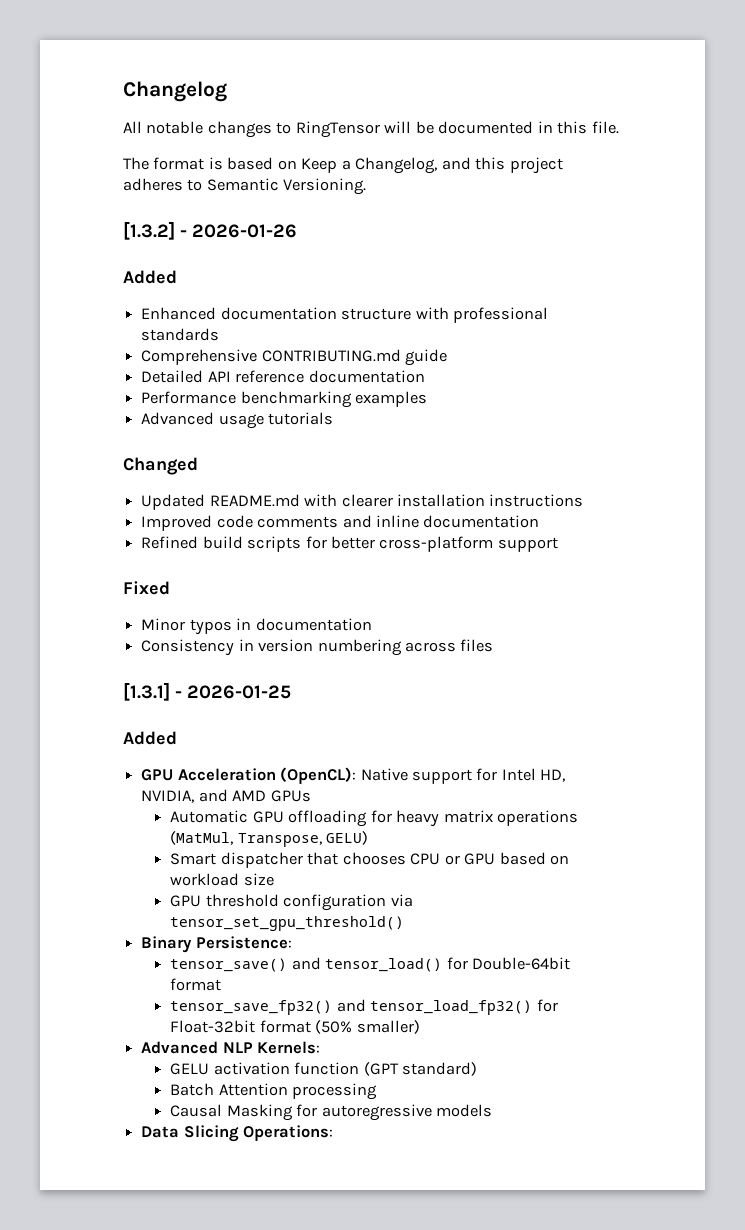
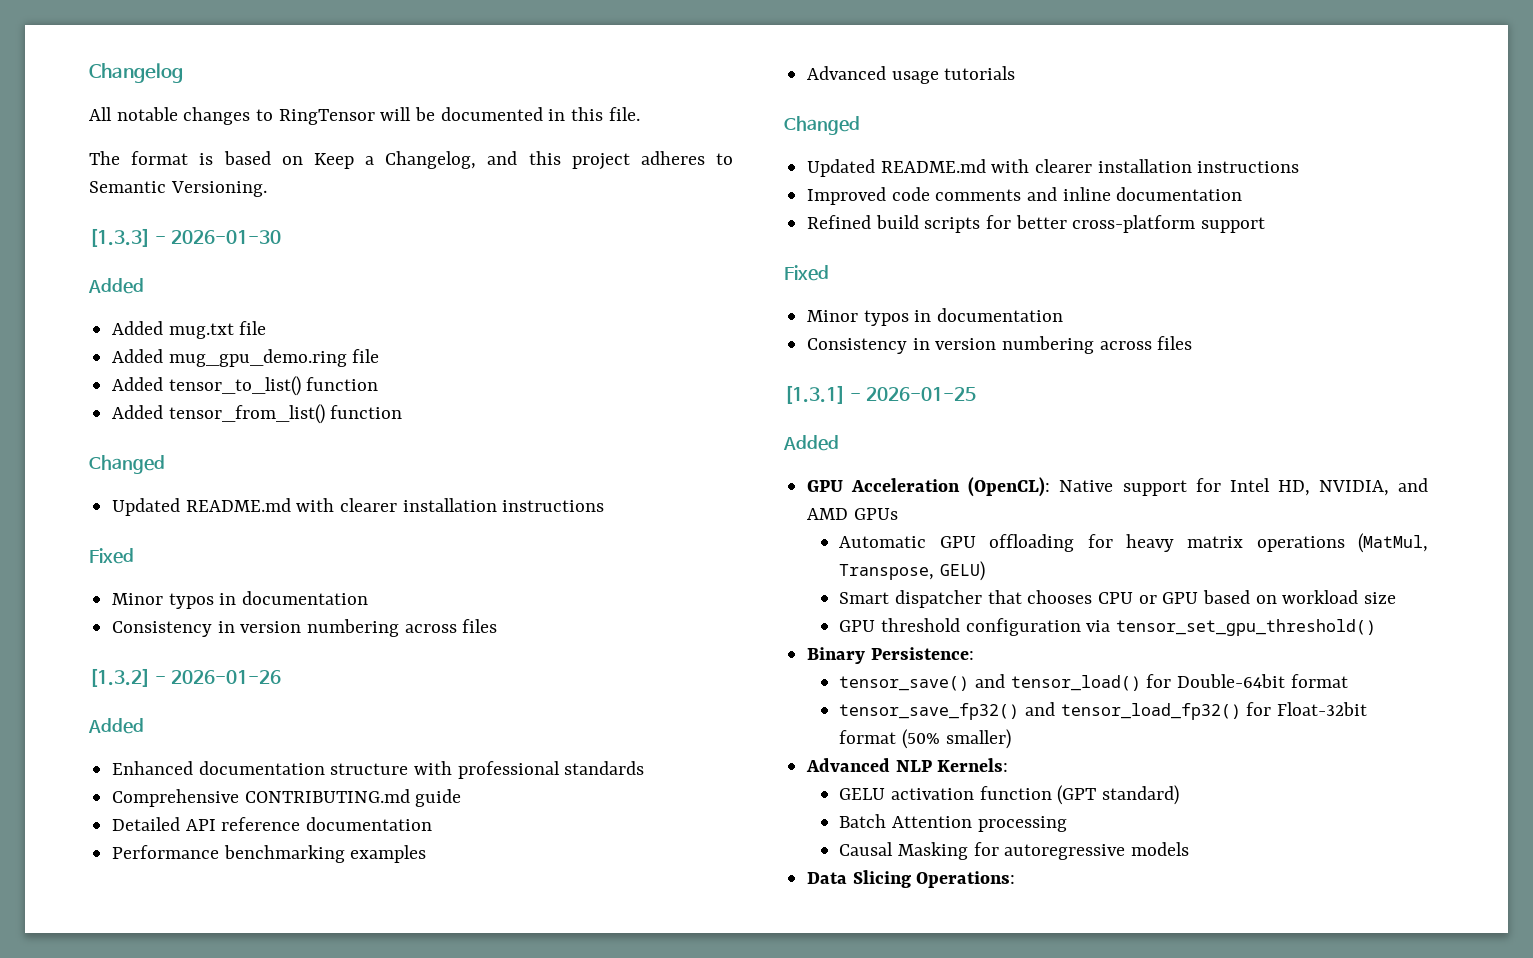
+ [1.3.3] - 2026-01-30
+ Added
+ Added mug.txt file
+ Added mug_gpu_demo.ring file
+ Added tensor_to_list() function
+ Added tensor_from_list() function
+ Changed
+ Updated README.md with clearer installation instructions
+ Fixed
+ Minor typos in documentation
+ Consistency in version numbering across files

